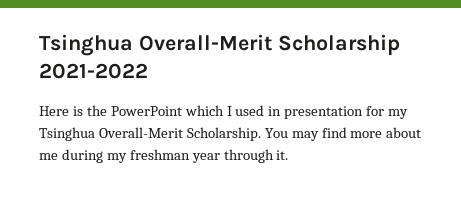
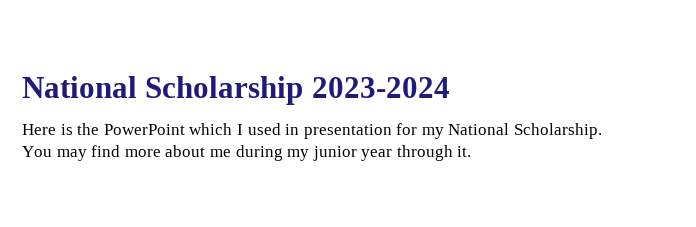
- Tsinghua Overall-Merit Scholarship 2021-2022
+ National Scholarship 2023-2024
- Here is the PowerPoint which I used in presentation for my Tsinghua Overall-Merit Scholarship.
+ Here is the PowerPoint which I used in presentation for my National Scholarship.
- You may find more about me during my freshman year through it.
+ You may find more about me during my junior year through it.

